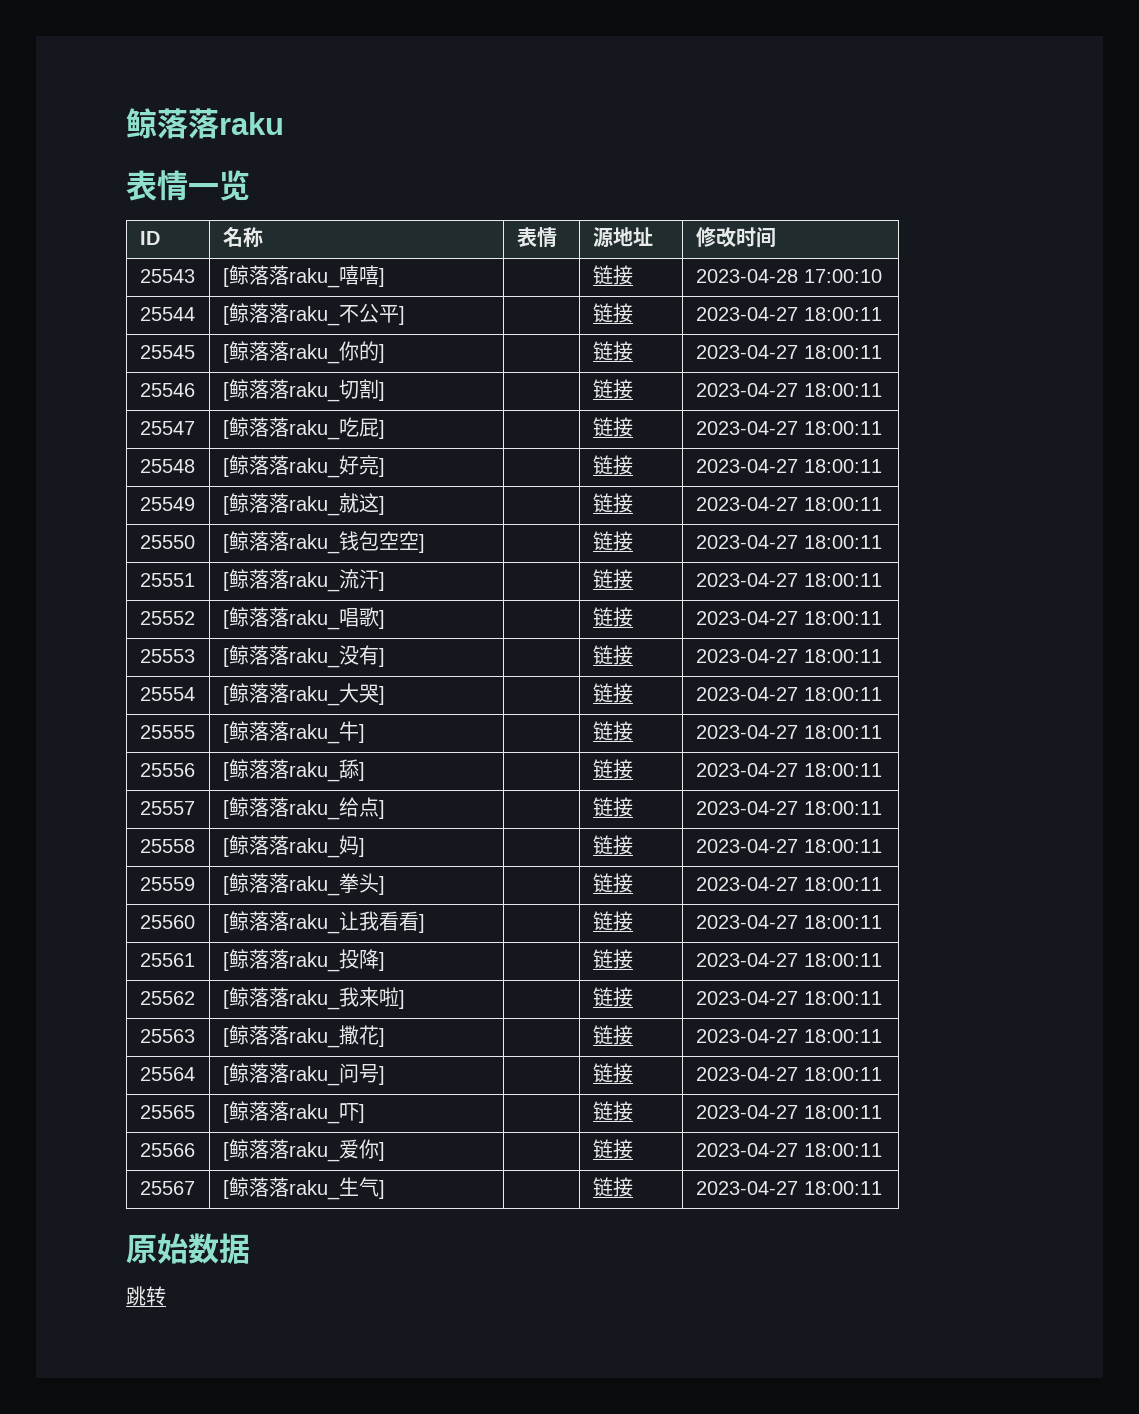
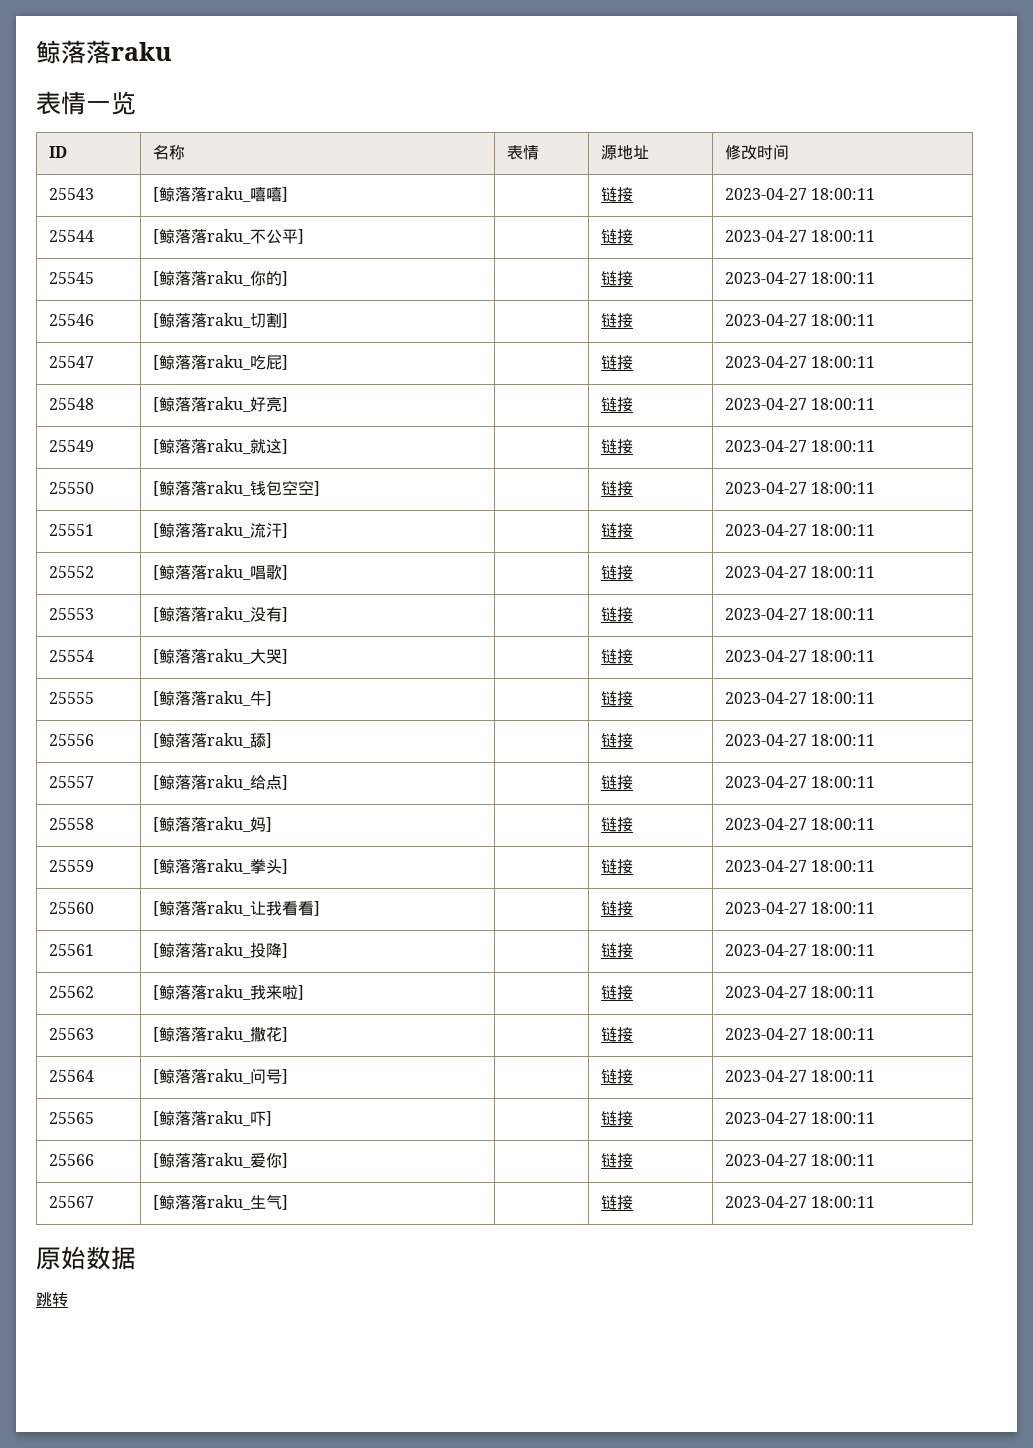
- 25543 | [鲸落落raku_嘻嘻] | | 链接 | 2023-04-28 17:00:10
+ 25543 | [鲸落落raku_嘻嘻] | | 链接 | 2023-04-27 18:00:11

